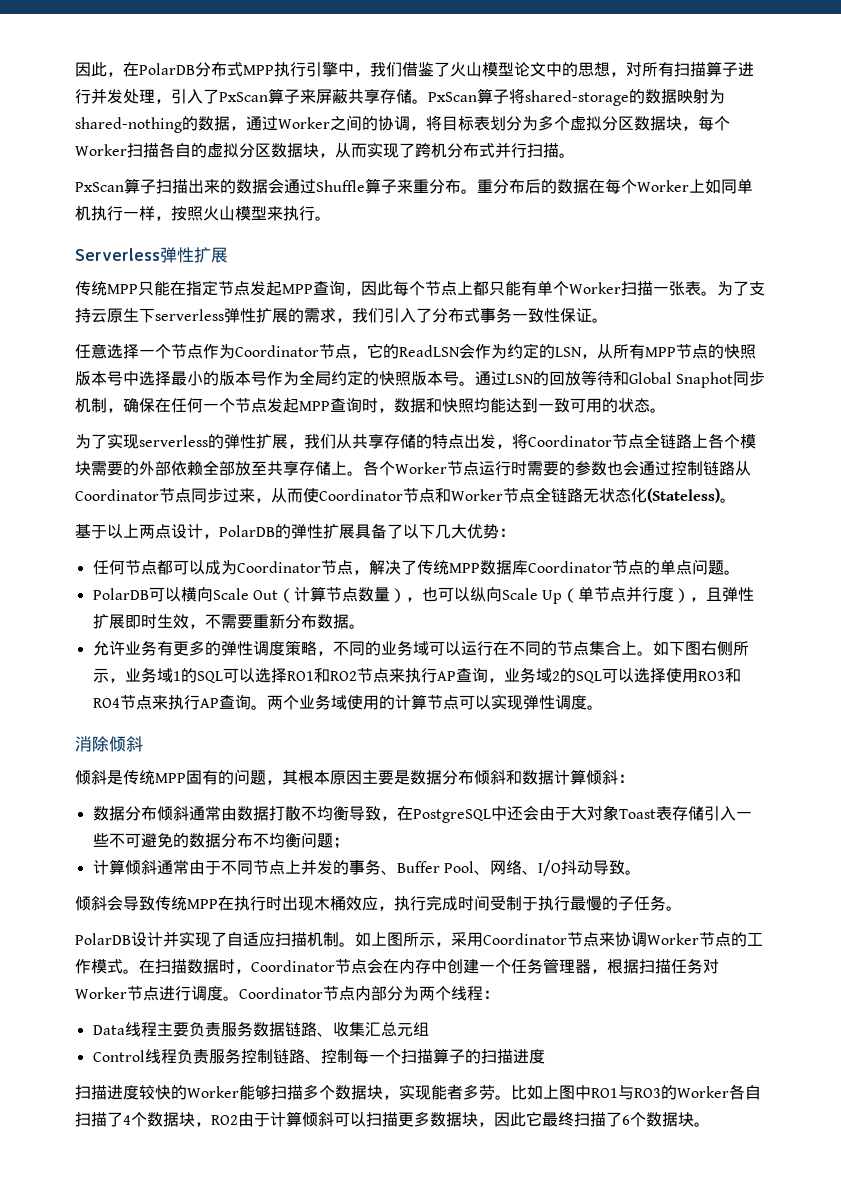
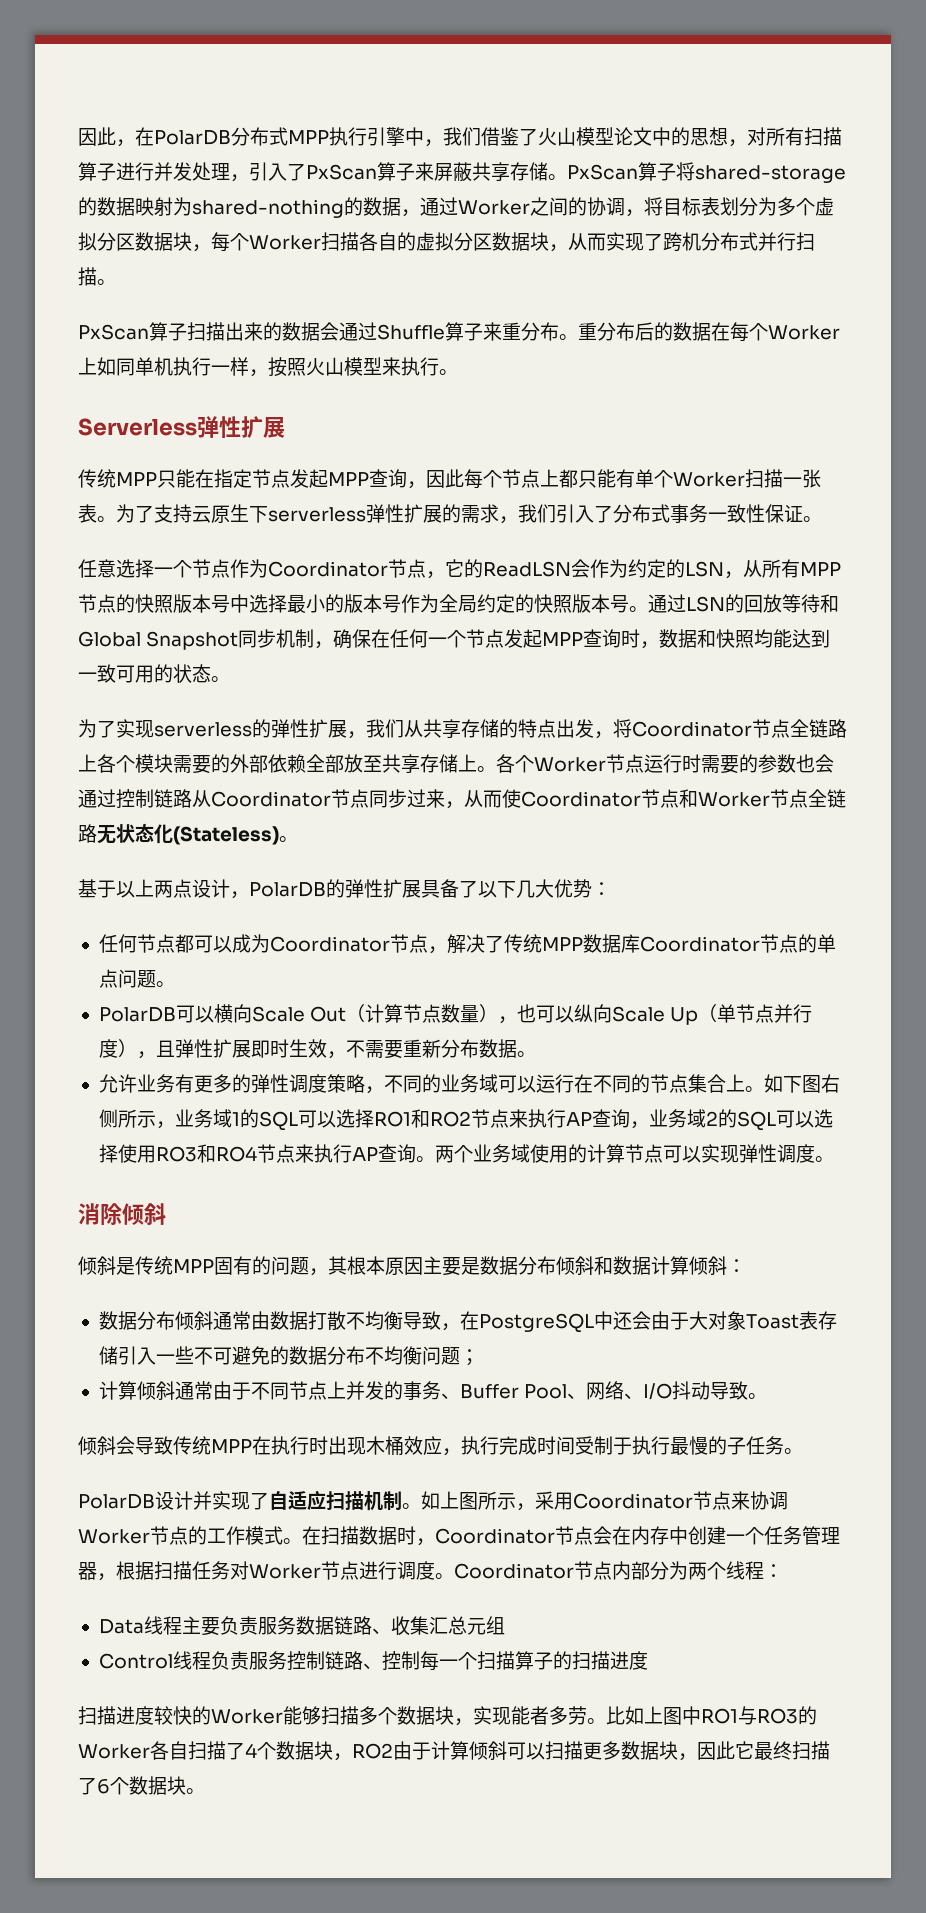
- 通过LSN的回放等待和Global Snaphot同步机制，确保在任何一个节点发起MPP查询时，数据和快照均能达到一致可用的状态。
+ 通过LSN的回放等待和Global Snapshot同步机制，确保在任何一个节点发起MPP查询时，数据和快照均能达到一致可用的状态。

